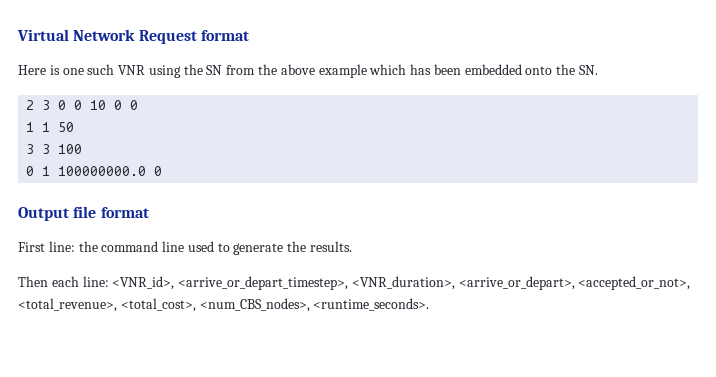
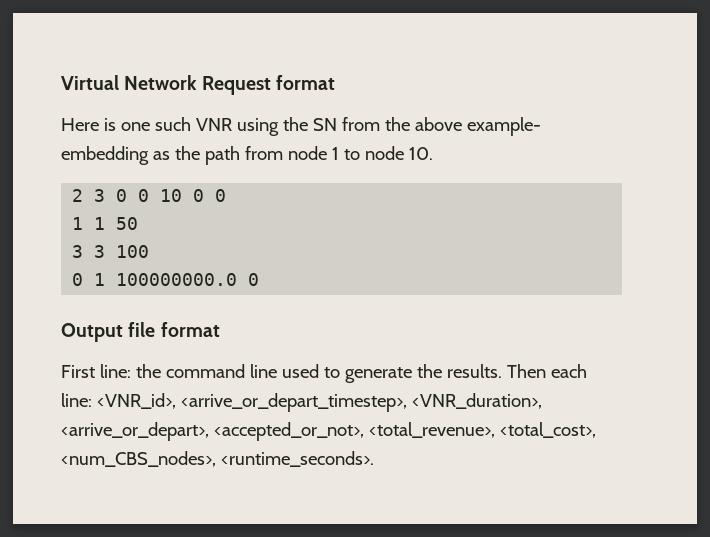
- Here is one such VNR using the SN from the above example which has been embedded onto the SN.
+ Here is one such VNR using the SN from the above example- embedding as the path from node 1 to node 10.
- First line: the command line used to generate the results.
- Then each line: <VNR_id>, <arrive_or_depart_timestep>, <VNR_duration>, <arrive_or_depart>, <accepted_or_not>, <total_revenue>, <total_cost>, <num_CBS_nodes>, <runtime_seconds>.
+ First line: the command line used to generate the results. Then each line: <VNR_id>, <arrive_or_depart_timestep>, <VNR_duration>, <arrive_or_depart>, <accepted_or_not>, <total_revenue>, <total_cost>, <num_CBS_nodes>, <runtime_seconds>.

